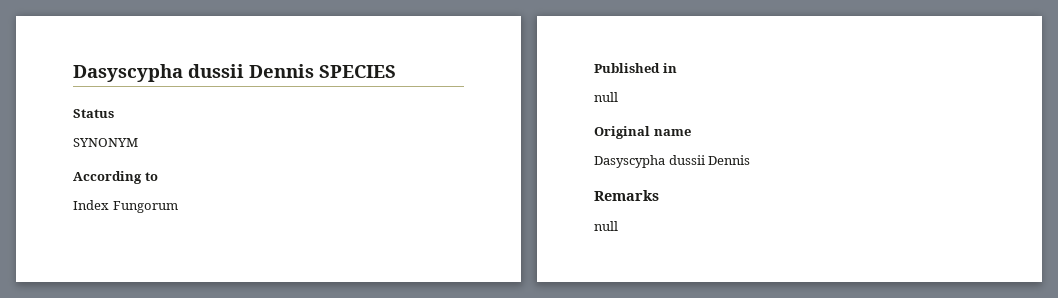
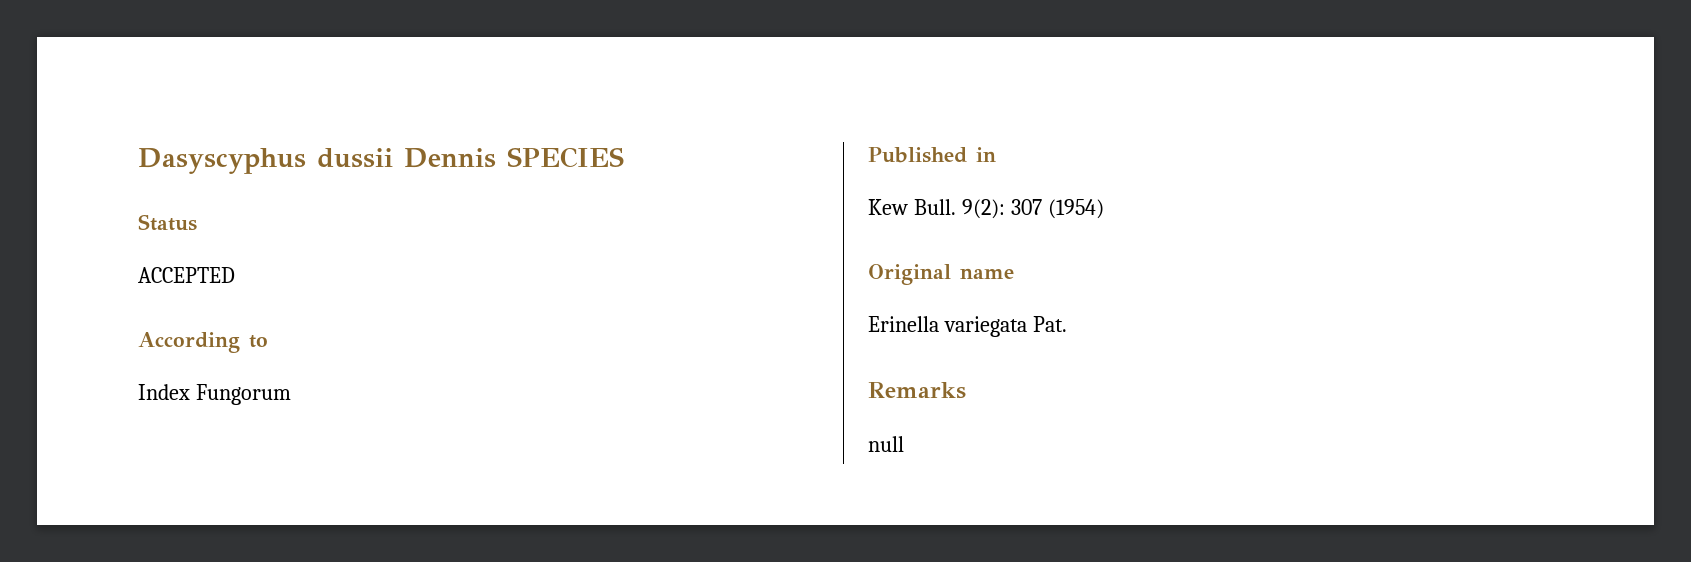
- Dasyscypha dussii Dennis SPECIES
+ Dasyscyphus dussii Dennis SPECIES
- SYNONYM
+ ACCEPTED
  Published in
- null
+ Kew Bull. 9(2): 307 (1954)
  Original name
- Dasyscypha dussii Dennis
+ Erinella variegata Pat.

